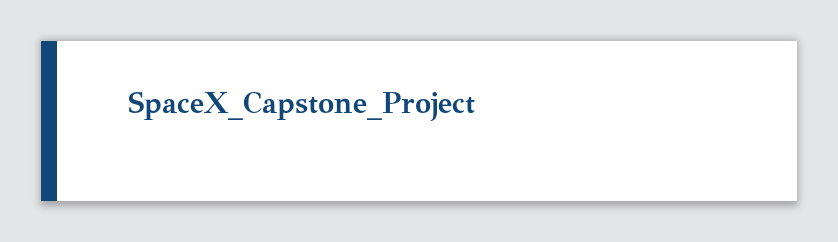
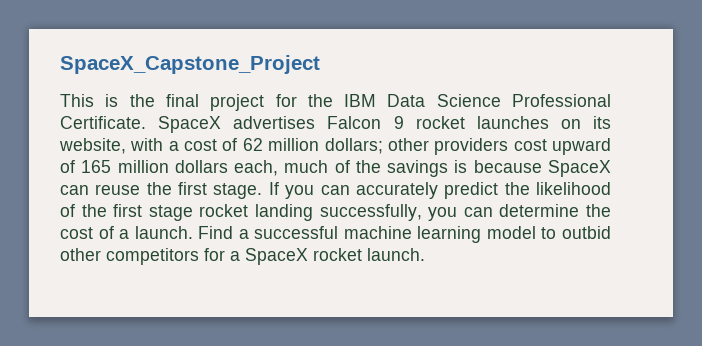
+ This is the final project for the IBM Data Science Professional Certificate. SpaceX advertises Falcon 9 rocket launches on its website, with a cost of 62 million dollars; other providers cost upward of 165 million dollars each, much of the savings is because SpaceX can reuse the first stage. If you can accurately predict the likelihood of the first stage rocket landing successfully, you can determine the cost of a launch. Find a successful machine learning model to outbid other competitors for a SpaceX rocket launch.

